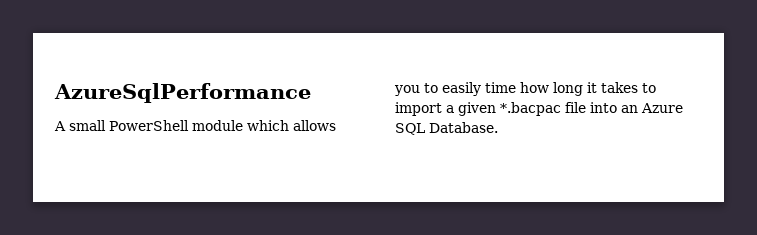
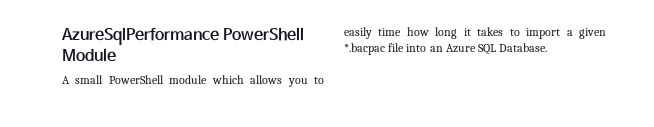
- AzureSqlPerformance
+ AzureSqlPerformance PowerShell Module

